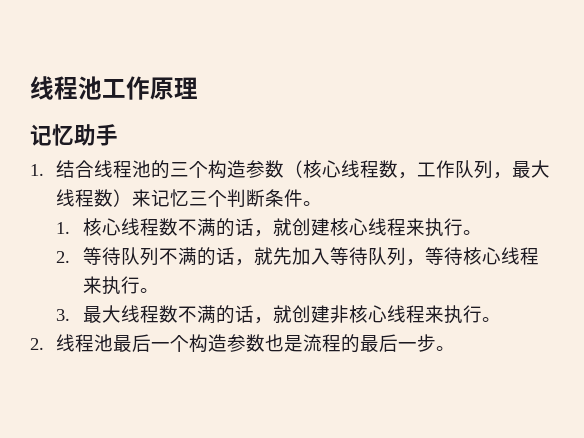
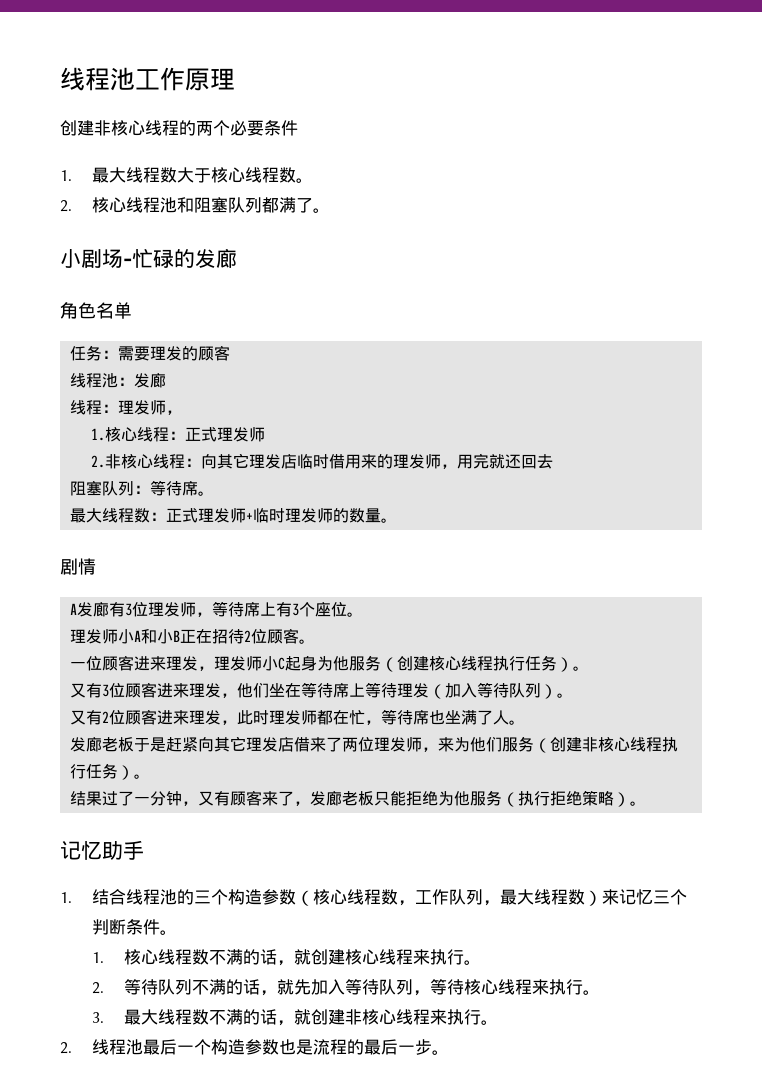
+ 创建非核心线程的两个必要条件
+ 1.最大线程数大于核心线程数。
+ 2.核心线程池和阻塞队列都满了。
+ 小剧场-忙碌的发廊
+ 角色名单
+ 任务：需要理发的顾客
+ 线程池：发廊
+ 线程：理发师，
+ 1.核心线程：正式理发师
+ 2.非核心线程：向其它理发店临时借用来的理发师，用完就还回去
+ 阻塞队列：等待席。
+ 最大线程数：正式理发师+临时理发师的数量。
+ 剧情
+ A发廊有3位理发师，等待席上有3个座位。
+ 理发师小A和小B正在招待2位顾客。
+ 一位顾客进来理发，理发师小C起身为他服务（创建核心线程执行任务）。
+ 又有3位顾客进来理发，他们坐在等待席上等待理发（加入等待队列）。
+ 又有2位顾客进来理发，此时理发师都在忙，等待席也坐满了人。
+ 发廊老板于是赶紧向其它理发店借来了两位理发师，来为他们服务（创建非核心线程执行任务）。
+ 结果过了一分钟，又有顾客来了，发廊老板只能拒绝为他服务（执行拒绝策略）。

